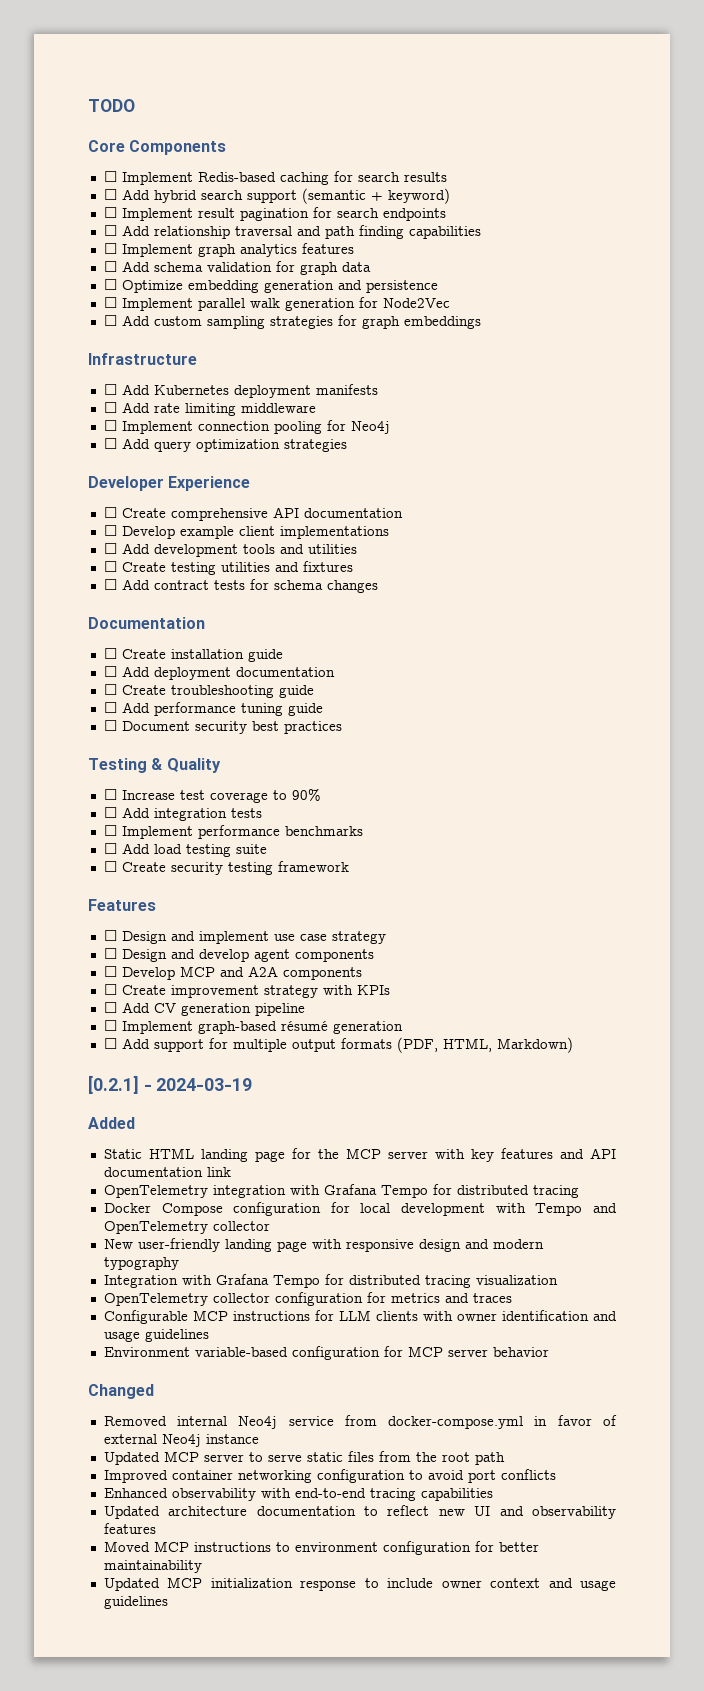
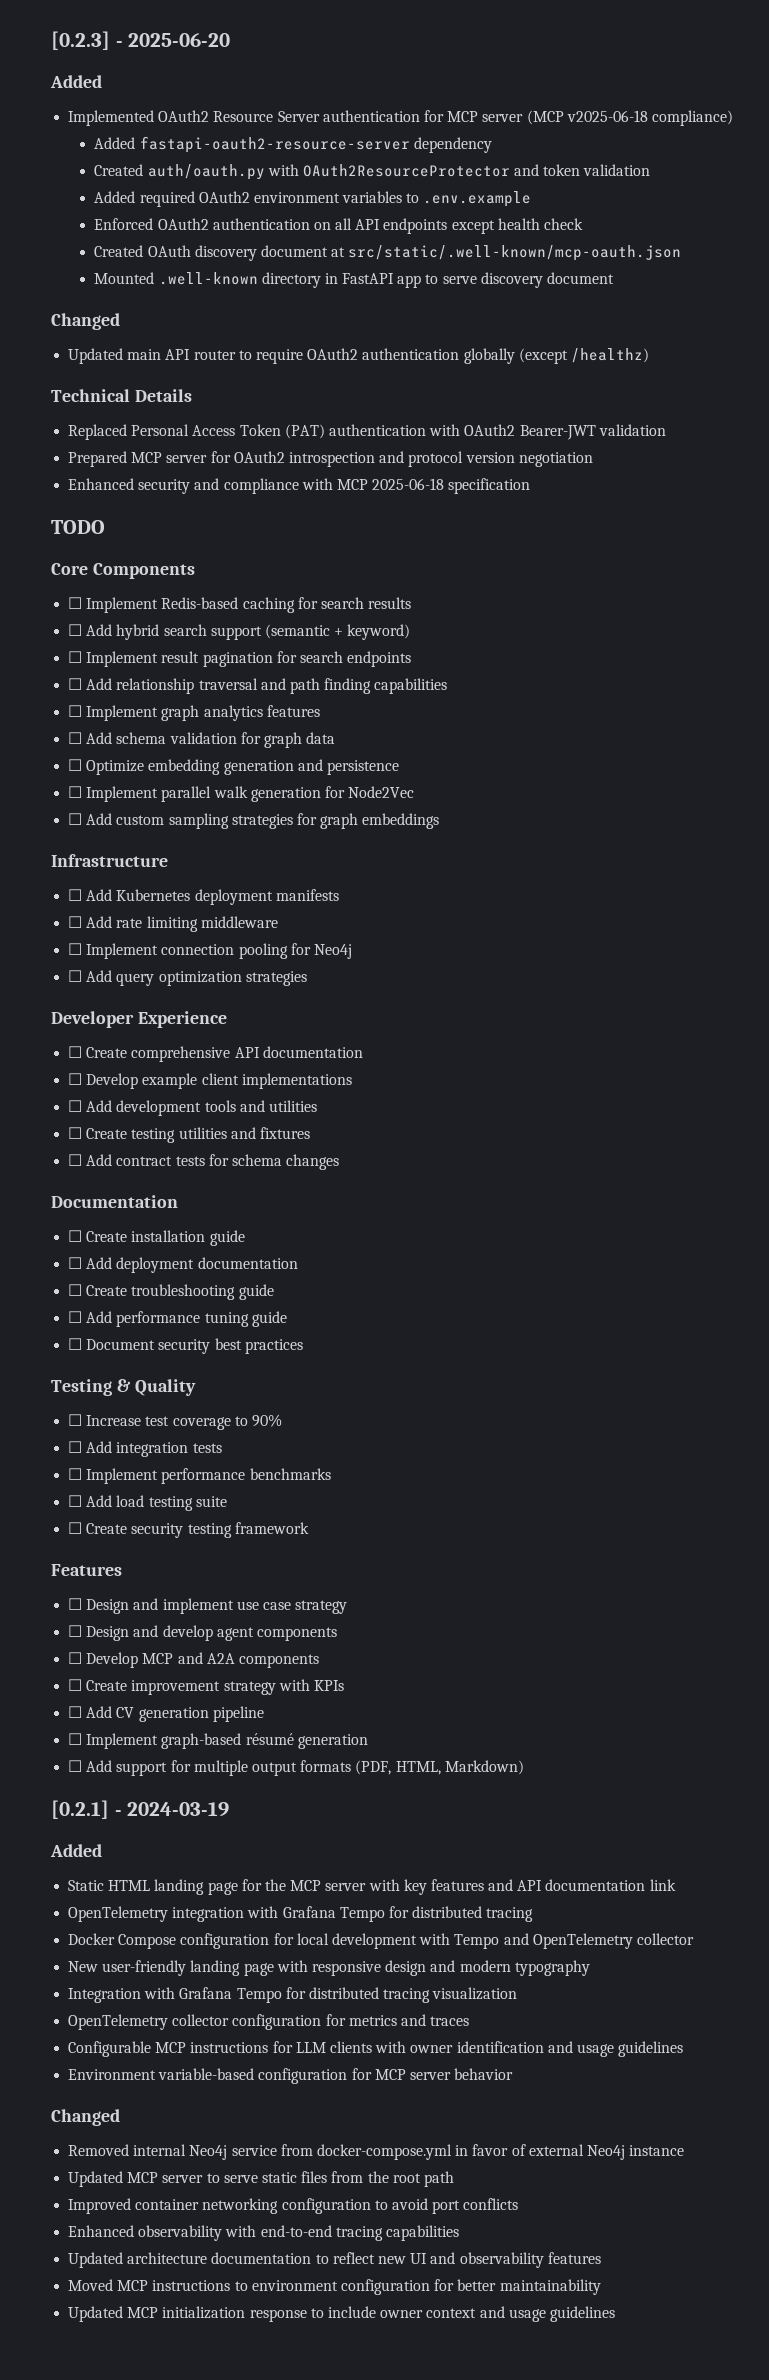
+ [0.2.3] - 2025-06-20
+ Added
+ Implemented OAuth2 Resource Server authentication for MCP server (MCP v2025-06-18 compliance)
+ Added fastapi-oauth2-resource-server dependency
+ Created auth/oauth.py with OAuth2ResourceProtector and token validation
+ Added required OAuth2 environment variables to .env.example
+ Enforced OAuth2 authentication on all API endpoints except health check
+ Created OAuth discovery document at src/static/.well-known/mcp-oauth.json
+ Mounted .well-known directory in FastAPI app to serve discovery document
+ Changed
+ Updated main API router to require OAuth2 authentication globally (except /healthz)
+ Technical Details
+ Replaced Personal Access Token (PAT) authentication with OAuth2 Bearer-JWT validation
+ Prepared MCP server for OAuth2 introspection and protocol version negotiation
+ Enhanced security and compliance with MCP 2025-06-18 specification

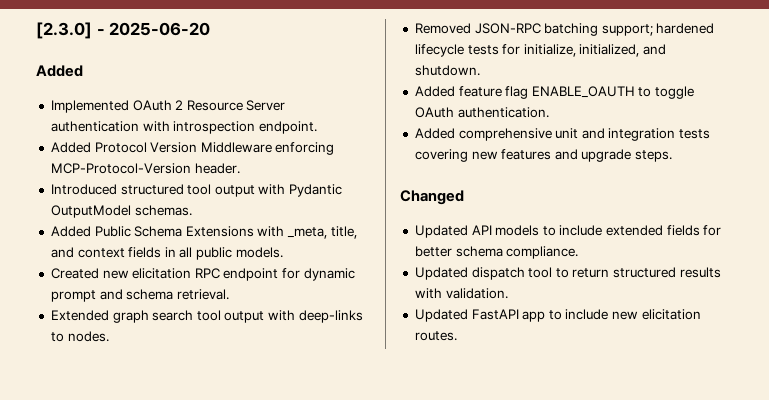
- [0.2.3] - 2025-06-20
+ [2.3.0] - 2025-06-20
- Implemented OAuth2 Resource Server authentication for MCP server (MCP v2025-06-18 compliance)
- Added fastapi-oauth2-resource-server dependency
- Created auth/oauth.py with OAuth2ResourceProtector and token validation
- Added required OAuth2 environment variables to .env.example
- Enforced OAuth2 authentication on all API endpoints except health check
- Created OAuth discovery document at src/static/.well-known/mcp-oauth.json
- Mounted .well-known directory in FastAPI app to serve discovery document
+ Implemented OAuth 2 Resource Server authentication with introspection endpoint.
+ Added Protocol Version Middleware enforcing MCP-Protocol-Version header.
+ Introduced structured tool output with Pydantic OutputModel schemas.
+ Added Public Schema Extensions with _meta, title, and context fields in all public models.
+ Created new elicitation RPC endpoint for dynamic prompt and schema retrieval.
+ Extended graph search tool output with deep-links to nodes.
+ Removed JSON-RPC batching support; hardened lifecycle tests for initialize, initialized, and shutdown.
+ Added feature flag ENABLE_OAUTH to toggle OAuth authentication.
+ Added comprehensive unit and integration tests covering new features and upgrade steps.
  Changed
- Updated main API router to require OAuth2 authentication globally (except /healthz)
- Technical Details
- Replaced Personal Access Token (PAT) authentication with OAuth2 Bearer-JWT validation
- Prepared MCP server for OAuth2 introspection and protocol version negotiation
- Enhanced security and compliance with MCP 2025-06-18 specification
- TODO
- Core Components
- ☐ Implement Redis-based caching for search results
- ☐ Add hybrid search support (semantic + keyword)
- ☐ Implement result pagination for search endpoints
- ☐ Add relationship traversal and path finding capabilities
- ☐ Implement graph analytics features
- ☐ Add schema validation for graph data
- ☐ Optimize embedding generation and persistence
- ☐ Implement parallel walk generation for Node2Vec
- ☐ Add custom sampling strategies for graph embeddings
- Infrastructure
- ☐ Add Kubernetes deployment manifests
- ☐ Add rate limiting middleware
- ☐ Implement connection pooling for Neo4j
- ☐ Add query optimization strategies
- Developer Experience
- ☐ Create comprehensive API documentation
- ☐ Develop example client implementations
- ☐ Add development tools and utilities
- ☐ Create testing utilities and fixtures
- ☐ Add contract tests for schema changes
- Documentation
- ☐ Create installation guide
- ☐ Add deployment documentation
- ☐ Create troubleshooting guide
- ☐ Add performance tuning guide
- ☐ Document security best practices
- Testing & Quality
- ☐ Increase test coverage to 90%
- ☐ Add integration tests
- ☐ Implement performance benchmarks
- ☐ Add load testing suite
- ☐ Create security testing framework
- Features
- ☐ Design and implement use case strategy
- ☐ Design and develop agent components
- ☐ Develop MCP and A2A components
- ☐ Create improvement strategy with KPIs
- ☐ Add CV generation pipeline
- ☐ Implement graph-based résumé generation
- ☐ Add support for multiple output formats (PDF, HTML, Markdown)
- [0.2.1] - 2024-03-19
- Added
- Static HTML landing page for the MCP server with key features and API documentation link
- OpenTelemetry integration with Grafana Tempo for distributed tracing
- Docker Compose configuration for local development with Tempo and OpenTelemetry collector
- New user-friendly landing page with responsive design and modern typography
- Integration with Grafana Tempo for distributed tracing visualization
- OpenTelemetry collector configuration for metrics and traces
- Configurable MCP instructions for LLM clients with owner identification and usage guidelines
- Environment variable-based configuration for MCP server behavior
- Changed
- Removed internal Neo4j service from docker-compose.yml in favor of external Neo4j instance
- Updated MCP server to serve static files from the root path
- Improved container networking configuration to avoid port conflicts
- Enhanced observability with end-to-end tracing capabilities
- Updated architecture documentation to reflect new UI and observability features
- Moved MCP instructions to environment configuration for better maintainability
- Updated MCP initialization response to include owner context and usage guidelines
+ Updated API models to include extended fields for better schema compliance.
+ Updated dispatch tool to return structured results with validation.
+ Updated FastAPI app to include new elicitation routes.

